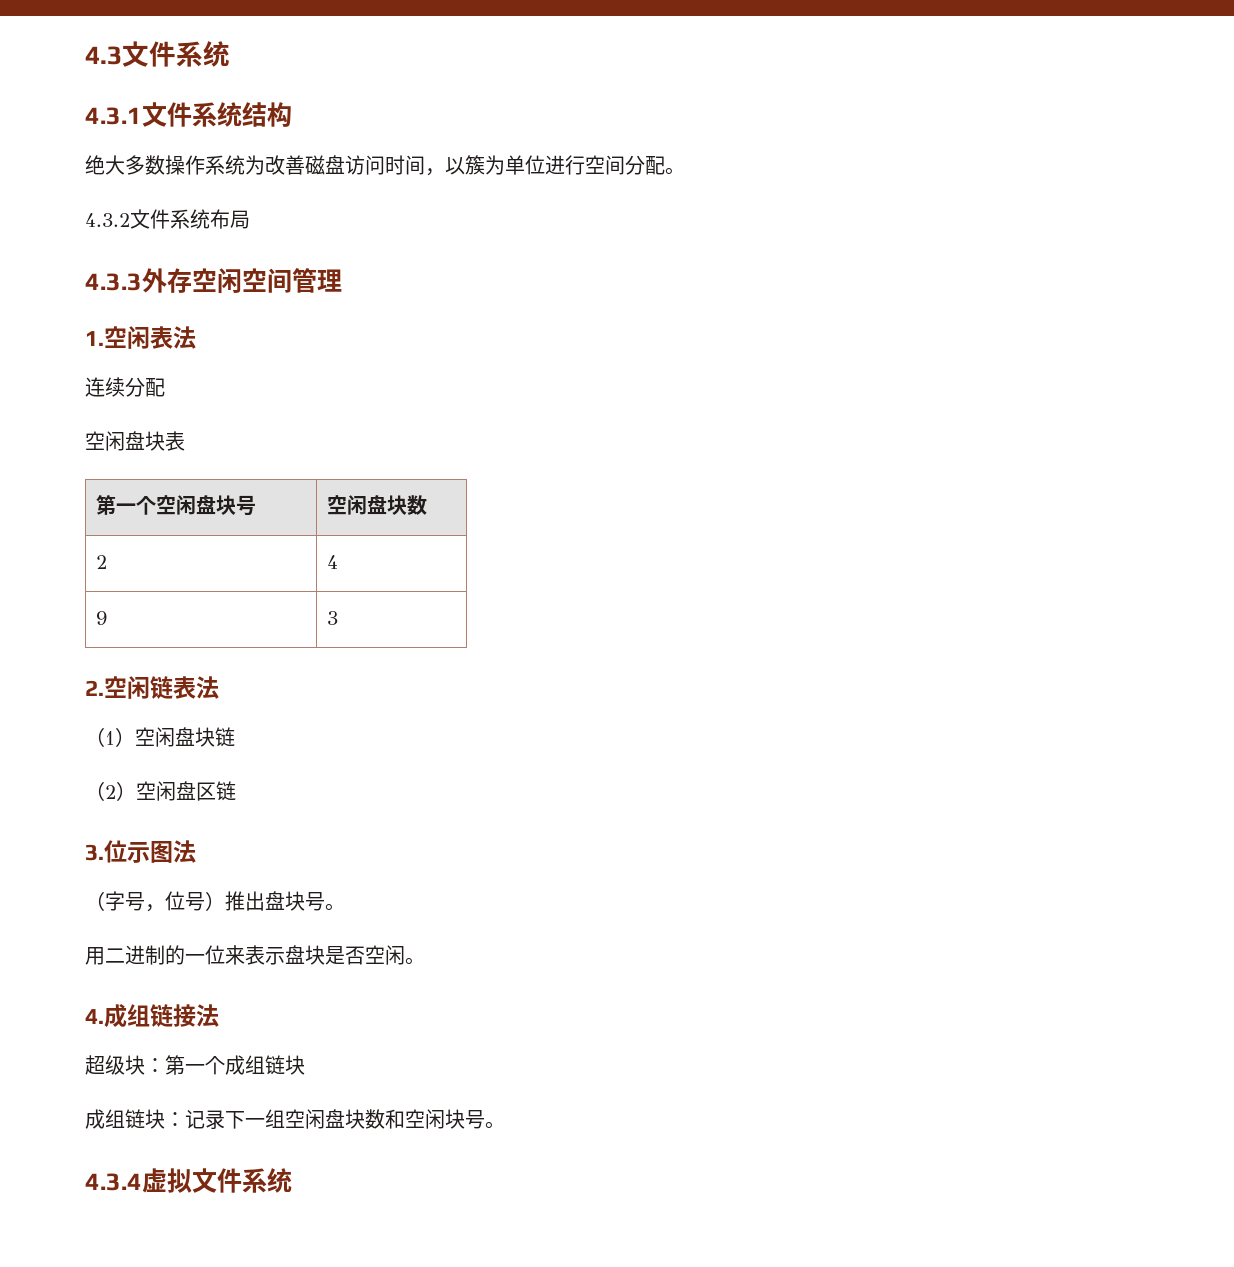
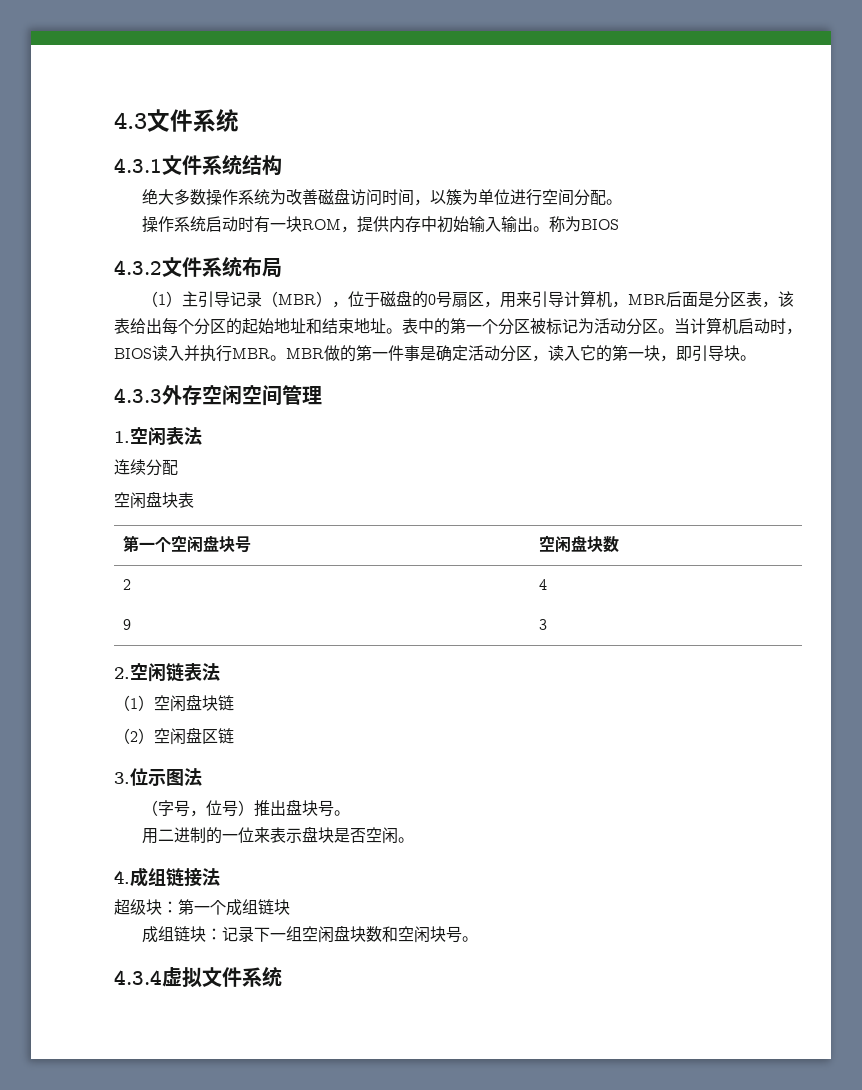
+ 操作系统启动时有一块ROM，提供内存中初始输入输出。称为BIOS
  4.3.2文件系统布局
+ （1）主引导记录（MBR），位于磁盘的0号扇区，用来引导计算机，MBR后面是分区表，该表给出每个分区的起始地址和结束地址。表中的第一个分区被标记为活动分区。当计算机启动时，BIOS读入并执行MBR。MBR做的第一件事是确定活动分区，读入它的第一块，即引导块。

